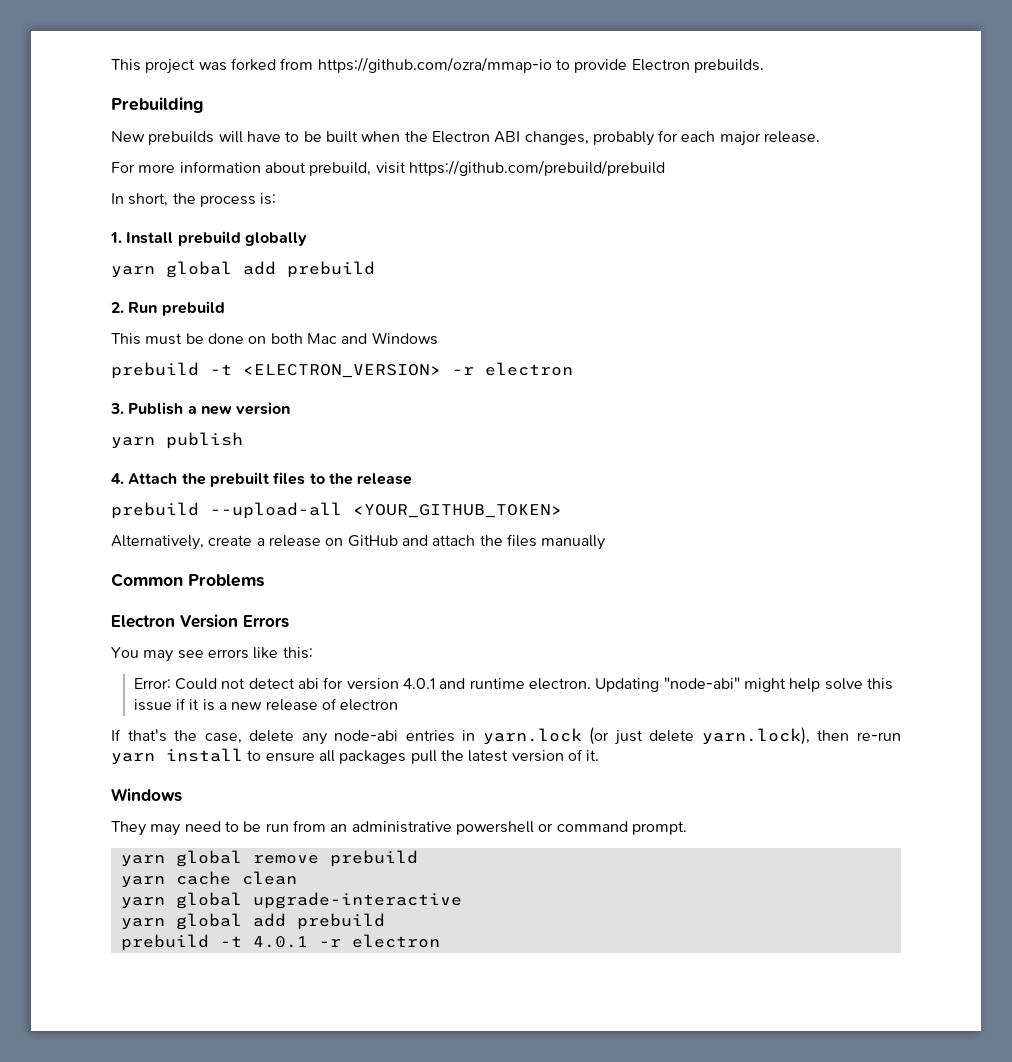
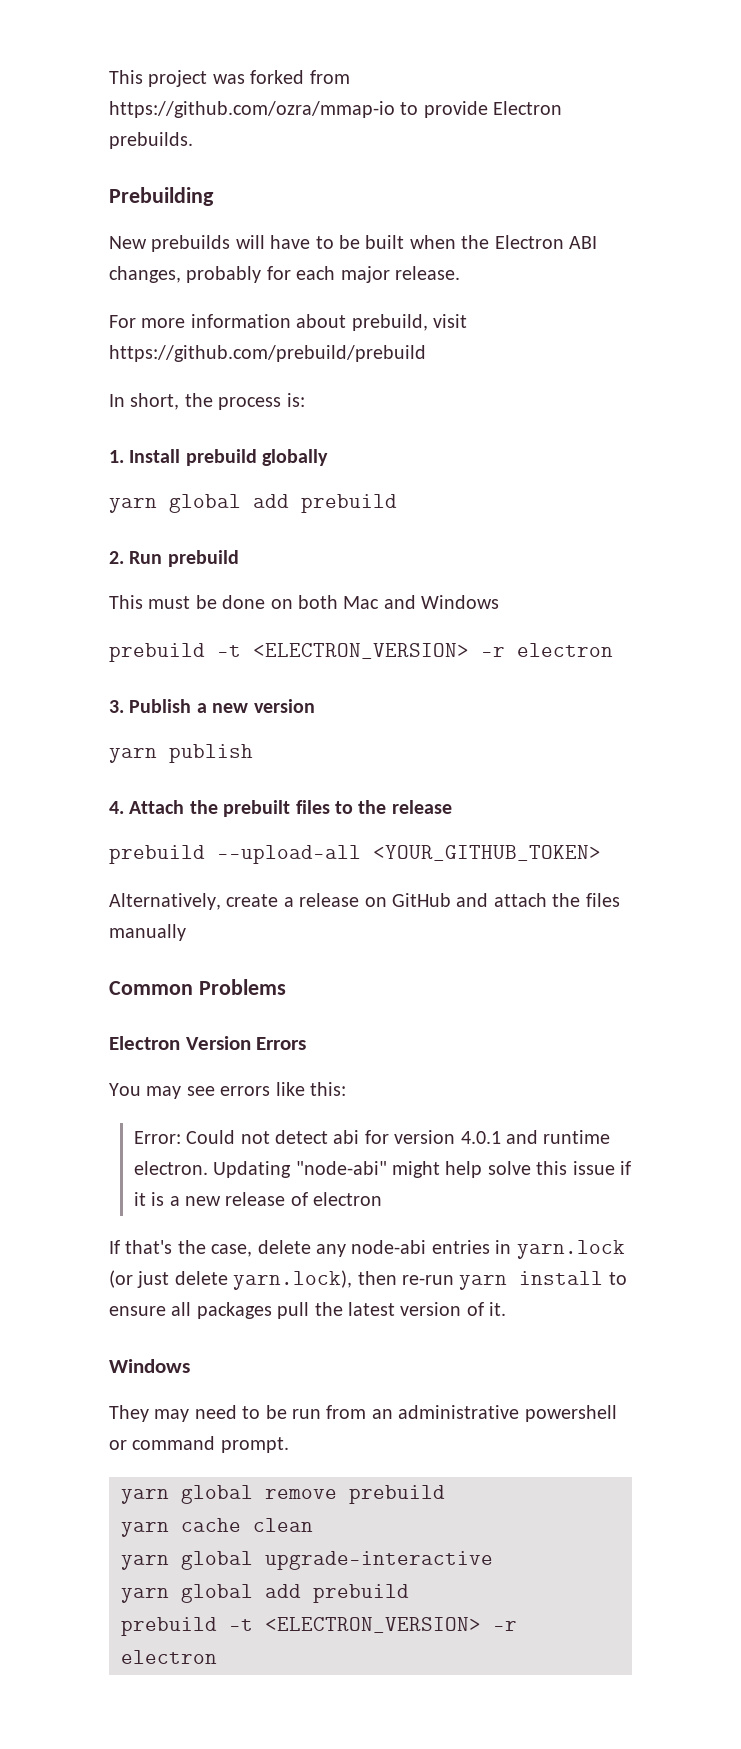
  yarn global upgrade-interactive
  yarn global add prebuild
- prebuild -t 4.0.1 -r electron
+ prebuild -t <ELECTRON_VERSION> -r electron

